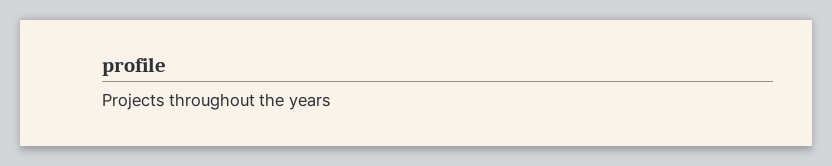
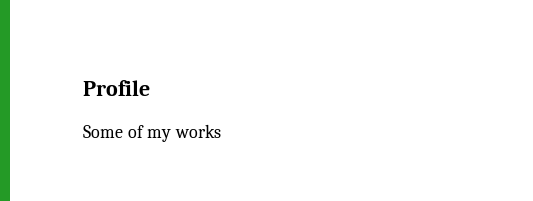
- profile
- Projects throughout the years
+ Profile
+ Some of my works

